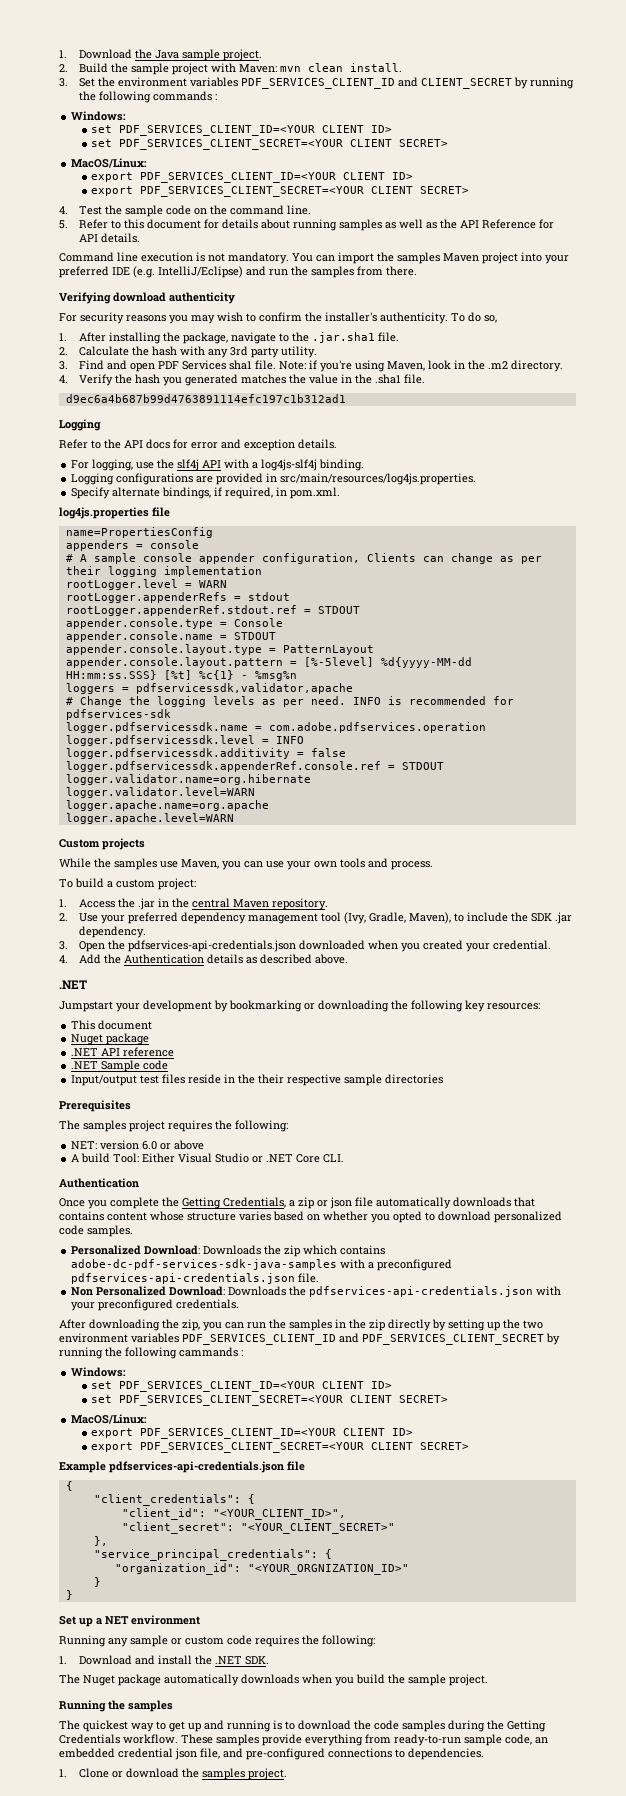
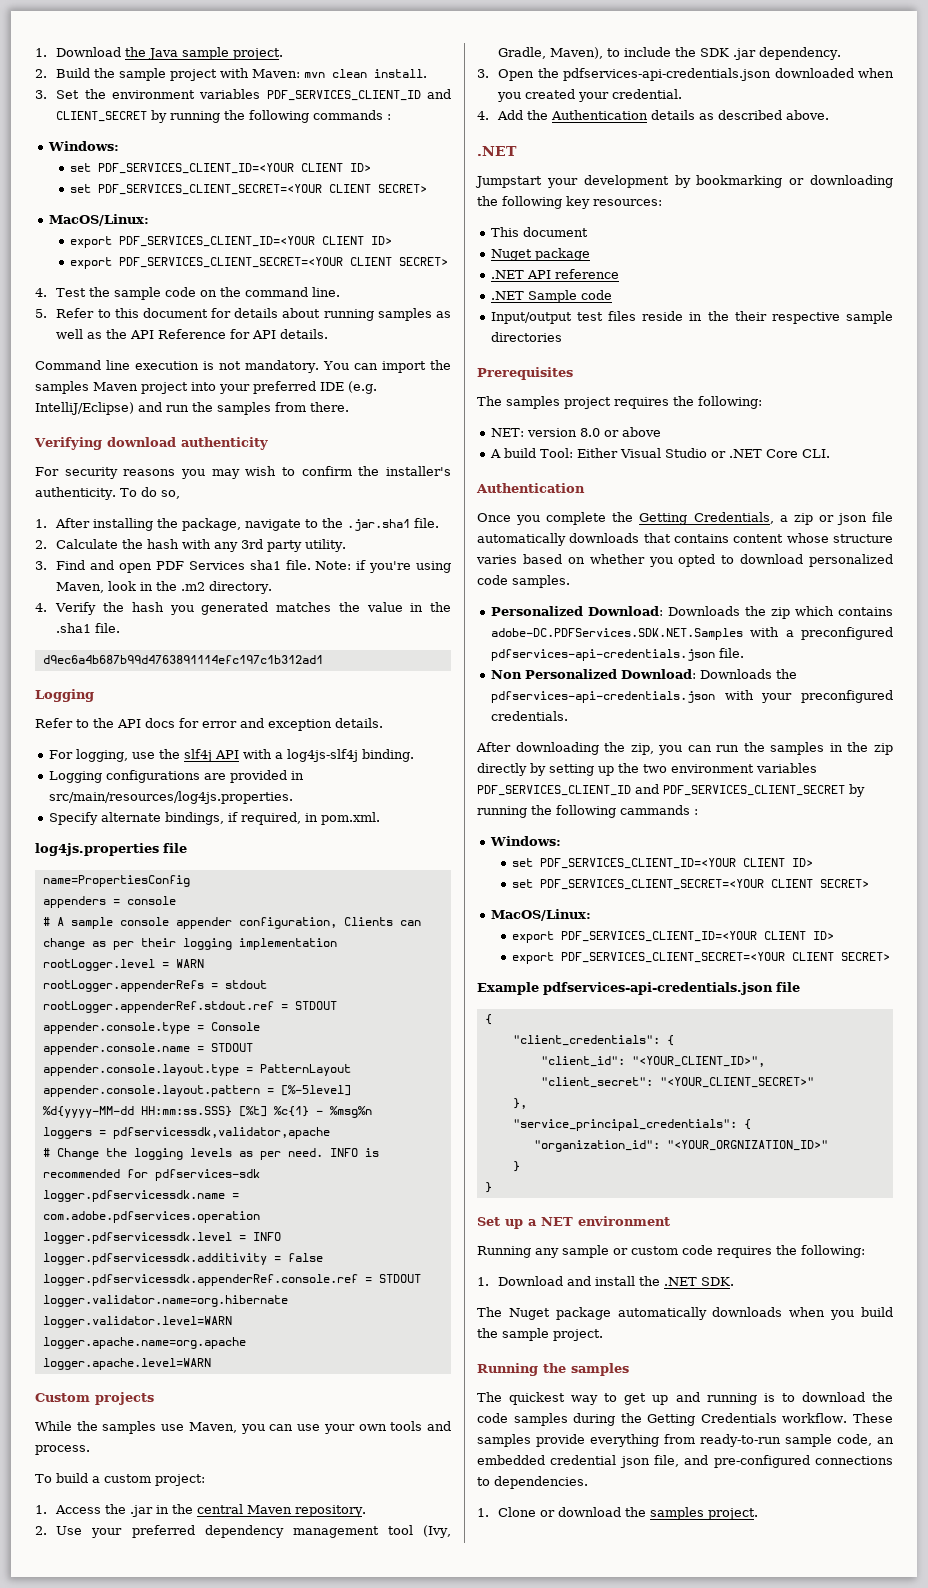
- NET: version 6.0 or above
+ NET: version 8.0 or above
- Personalized Download: Downloads the zip which contains adobe-dc-pdf-services-sdk-java-samples with a preconfigured pdfservices-api-credentials.json file.
+ Personalized Download: Downloads the zip which contains adobe-DC.PDFServices.SDK.NET.Samples with a preconfigured pdfservices-api-credentials.json file.

